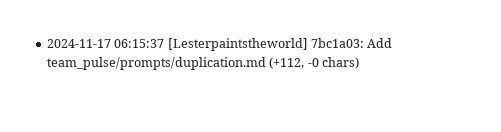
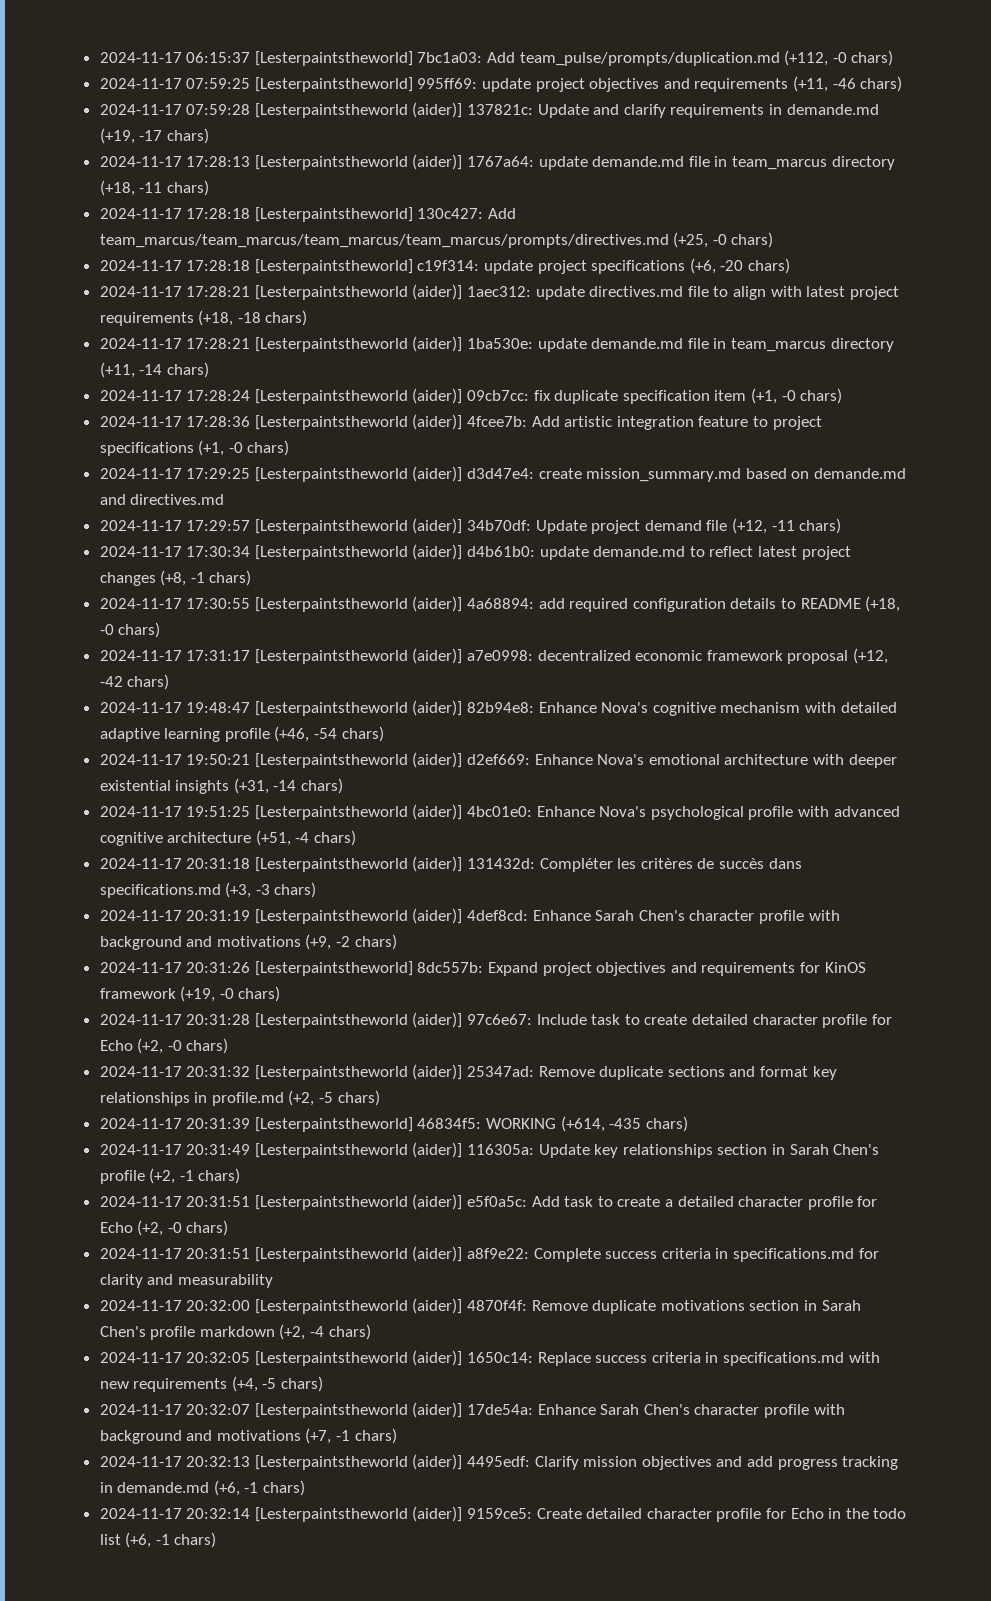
+ 2024-11-17 07:59:25 [Lesterpaintstheworld] 995ff69: update project objectives and requirements (+11, -46 chars)
+ 2024-11-17 07:59:28 [Lesterpaintstheworld (aider)] 137821c: Update and clarify requirements in demande.md (+19, -17 chars)
+ 2024-11-17 17:28:13 [Lesterpaintstheworld (aider)] 1767a64: update demande.md file in team_marcus directory (+18, -11 chars)
+ 2024-11-17 17:28:18 [Lesterpaintstheworld] 130c427: Add team_marcus/team_marcus/team_marcus/team_marcus/prompts/directives.md (+25, -0 chars)
+ 2024-11-17 17:28:18 [Lesterpaintstheworld] c19f314: update project specifications (+6, -20 chars)
+ 2024-11-17 17:28:21 [Lesterpaintstheworld (aider)] 1aec312: update directives.md file to align with latest project requirements (+18, -18 chars)
+ 2024-11-17 17:28:21 [Lesterpaintstheworld (aider)] 1ba530e: update demande.md file in team_marcus directory (+11, -14 chars)
+ 2024-11-17 17:28:24 [Lesterpaintstheworld (aider)] 09cb7cc: fix duplicate specification item (+1, -0 chars)
+ 2024-11-17 17:28:36 [Lesterpaintstheworld (aider)] 4fcee7b: Add artistic integration feature to project specifications (+1, -0 chars)
+ 2024-11-17 17:29:25 [Lesterpaintstheworld (aider)] d3d47e4: create mission_summary.md based on demande.md and directives.md
+ 2024-11-17 17:29:57 [Lesterpaintstheworld (aider)] 34b70df: Update project demand file (+12, -11 chars)
+ 2024-11-17 17:30:34 [Lesterpaintstheworld (aider)] d4b61b0: update demande.md to reflect latest project changes (+8, -1 chars)
+ 2024-11-17 17:30:55 [Lesterpaintstheworld (aider)] 4a68894: add required configuration details to README (+18, -0 chars)
+ 2024-11-17 17:31:17 [Lesterpaintstheworld (aider)] a7e0998: decentralized economic framework proposal (+12, -42 chars)
+ 2024-11-17 19:48:47 [Lesterpaintstheworld (aider)] 82b94e8: Enhance Nova's cognitive mechanism with detailed adaptive learning profile (+46, -54 chars)
+ 2024-11-17 19:50:21 [Lesterpaintstheworld (aider)] d2ef669: Enhance Nova's emotional architecture with deeper existential insights (+31, -14 chars)
+ 2024-11-17 19:51:25 [Lesterpaintstheworld (aider)] 4bc01e0: Enhance Nova's psychological profile with advanced cognitive architecture (+51, -4 chars)
+ 2024-11-17 20:31:18 [Lesterpaintstheworld (aider)] 131432d: Compléter les critères de succès dans specifications.md (+3, -3 chars)
+ 2024-11-17 20:31:19 [Lesterpaintstheworld (aider)] 4def8cd: Enhance Sarah Chen's character profile with background and motivations (+9, -2 chars)
+ 2024-11-17 20:31:26 [Lesterpaintstheworld] 8dc557b: Expand project objectives and requirements for KinOS framework (+19, -0 chars)
+ 2024-11-17 20:31:28 [Lesterpaintstheworld (aider)] 97c6e67: Include task to create detailed character profile for Echo (+2, -0 chars)
+ 2024-11-17 20:31:32 [Lesterpaintstheworld (aider)] 25347ad: Remove duplicate sections and format key relationships in profile.md (+2, -5 chars)
+ 2024-11-17 20:31:39 [Lesterpaintstheworld] 46834f5: WORKING (+614, -435 chars)
+ 2024-11-17 20:31:49 [Lesterpaintstheworld (aider)] 116305a: Update key relationships section in Sarah Chen's profile (+2, -1 chars)
+ 2024-11-17 20:31:51 [Lesterpaintstheworld (aider)] e5f0a5c: Add task to create a detailed character profile for Echo (+2, -0 chars)
+ 2024-11-17 20:31:51 [Lesterpaintstheworld (aider)] a8f9e22: Complete success criteria in specifications.md for clarity and measurability
+ 2024-11-17 20:32:00 [Lesterpaintstheworld (aider)] 4870f4f: Remove duplicate motivations section in Sarah Chen's profile markdown (+2, -4 chars)
+ 2024-11-17 20:32:05 [Lesterpaintstheworld (aider)] 1650c14: Replace success criteria in specifications.md with new requirements (+4, -5 chars)
+ 2024-11-17 20:32:07 [Lesterpaintstheworld (aider)] 17de54a: Enhance Sarah Chen's character profile with background and motivations (+7, -1 chars)
+ 2024-11-17 20:32:13 [Lesterpaintstheworld (aider)] 4495edf: Clarify mission objectives and add progress tracking in demande.md (+6, -1 chars)
+ 2024-11-17 20:32:14 [Lesterpaintstheworld (aider)] 9159ce5: Create detailed character profile for Echo in the todo list (+6, -1 chars)

